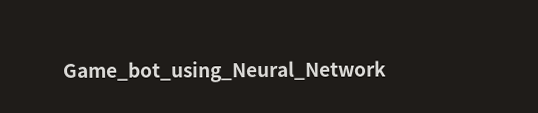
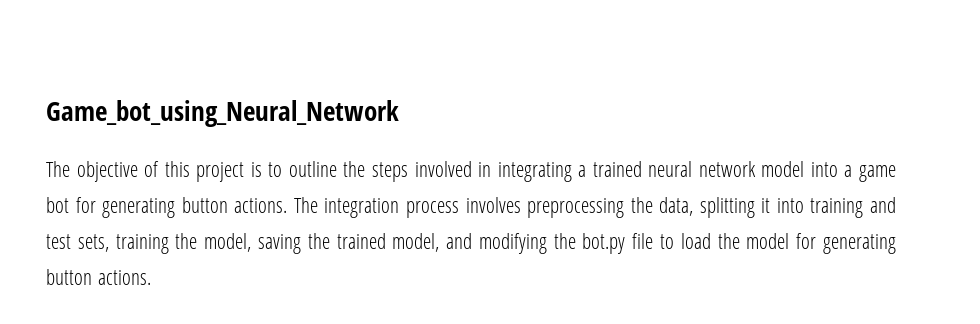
+ The objective of this project is to outline the steps involved in integrating a trained neural network model into a game bot for generating button actions. The integration process involves preprocessing the data, splitting it into training and test sets, training the model, saving the trained model, and modifying the bot.py file to load the model for generating button actions.

